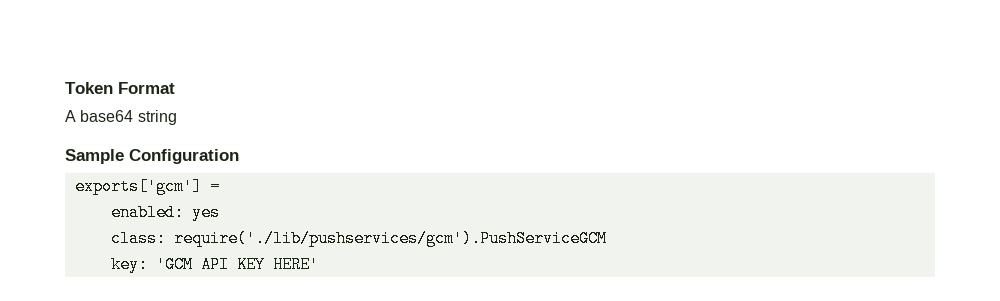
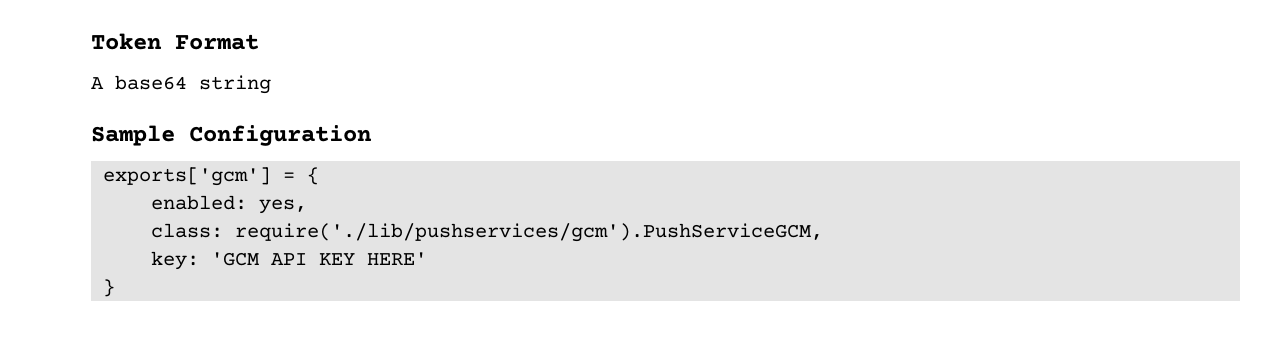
- exports['gcm'] =
+ exports['gcm'] = {
- enabled: yes
+ enabled: yes,
- class: require('./lib/pushservices/gcm').PushServiceGCM
+ class: require('./lib/pushservices/gcm').PushServiceGCM,
+ }

